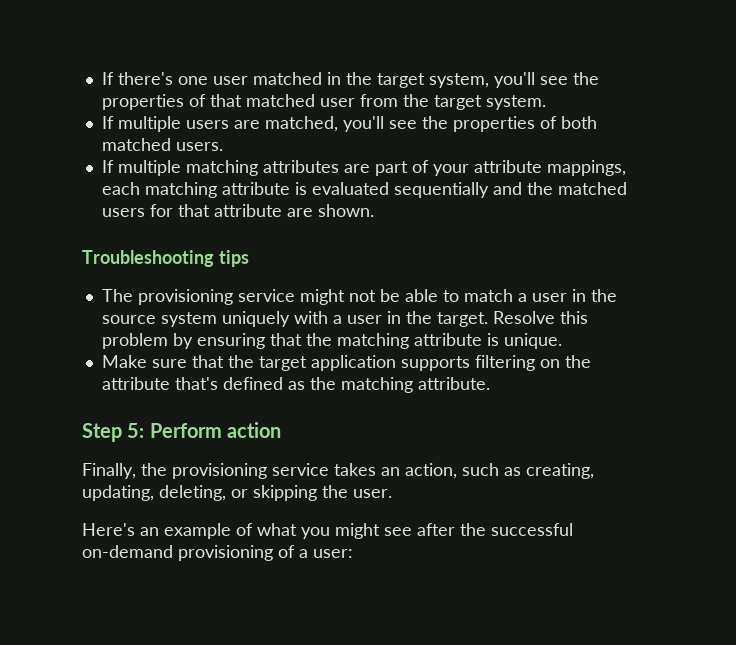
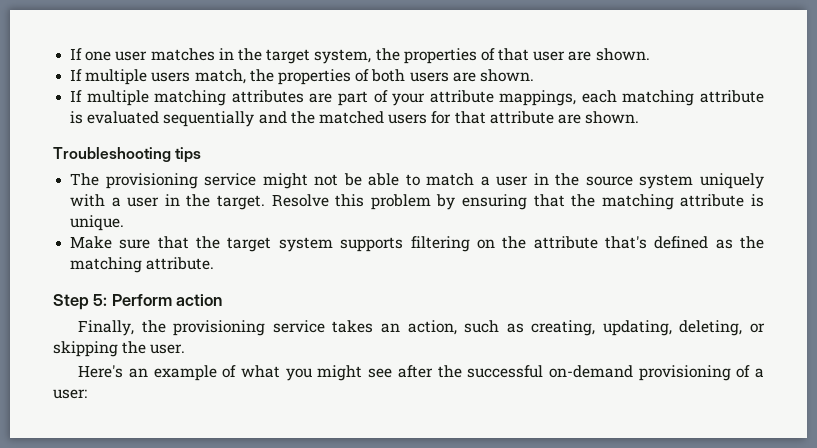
- If there's one user matched in the target system, you'll see the properties of that matched user from the target system.
+ If one user matches in the target system, the properties of that user are shown.
- If multiple users are matched, you'll see the properties of both matched users.
+ If multiple users match, the properties of both users are shown.
- Make sure that the target application supports filtering on the attribute that's defined as the matching attribute.
+ Make sure that the target system supports filtering on the attribute that's defined as the matching attribute.

